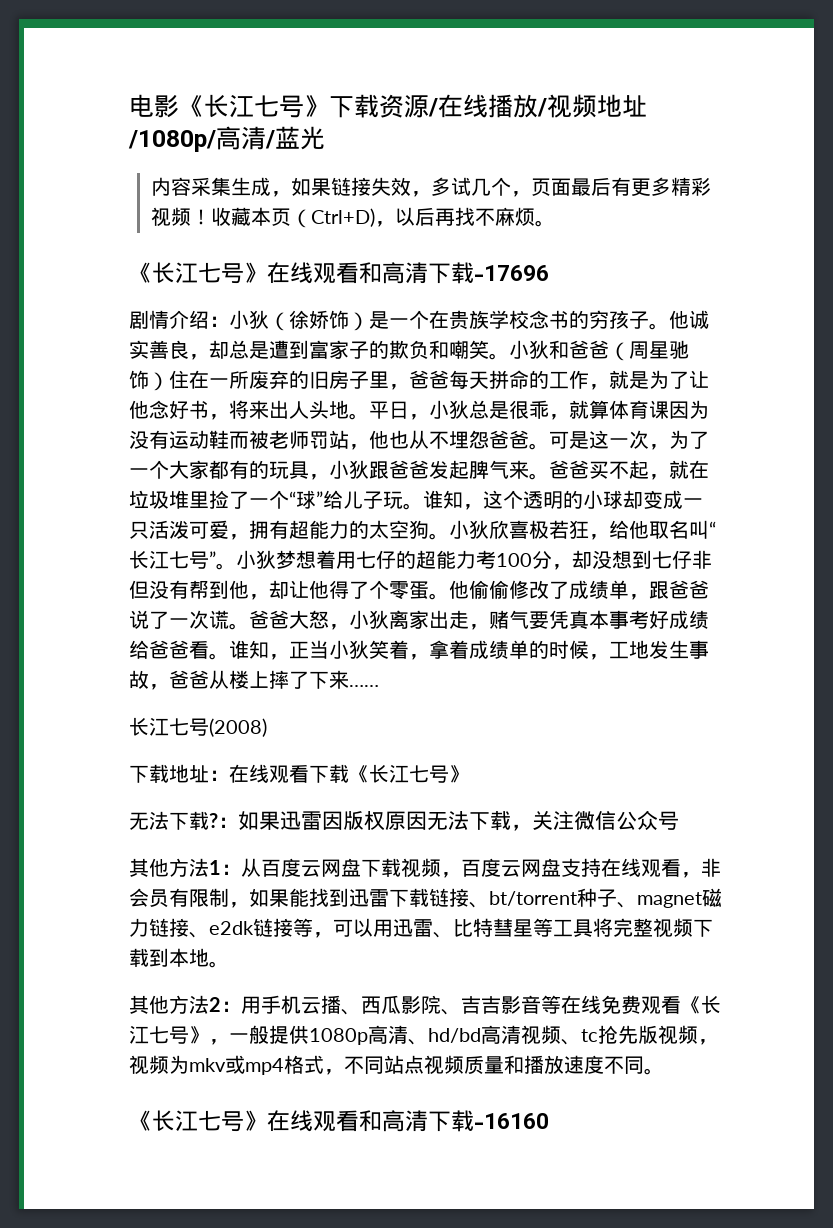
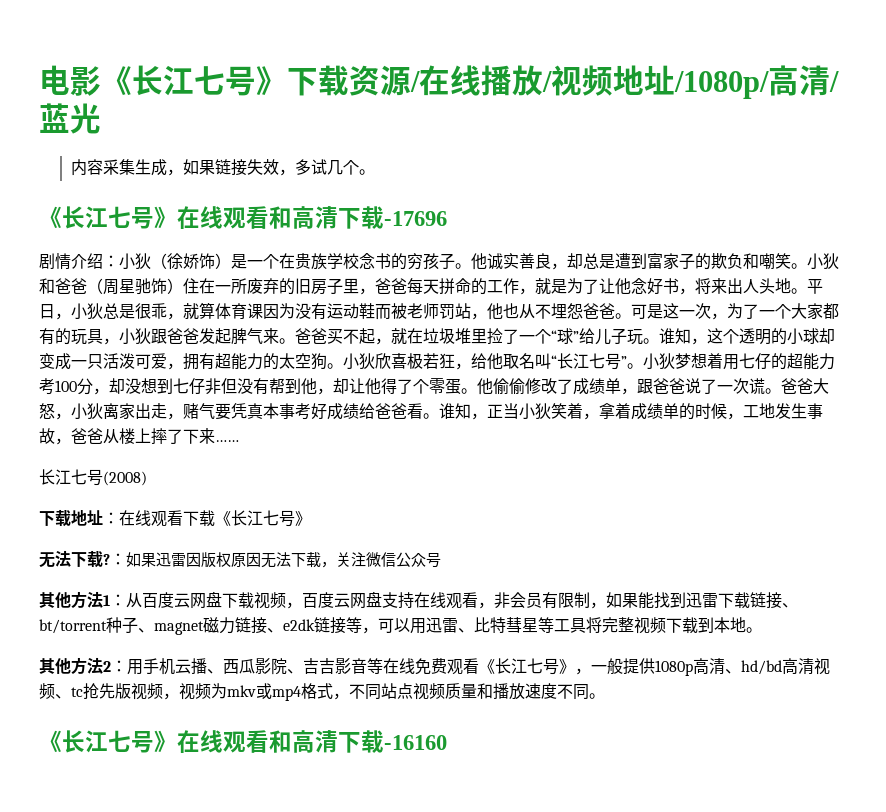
- 内容采集生成，如果链接失效，多试几个，页面最后有更多精彩视频！收藏本页（Ctrl+D)，以后再找不麻烦。
+ 内容采集生成，如果链接失效，多试几个。

